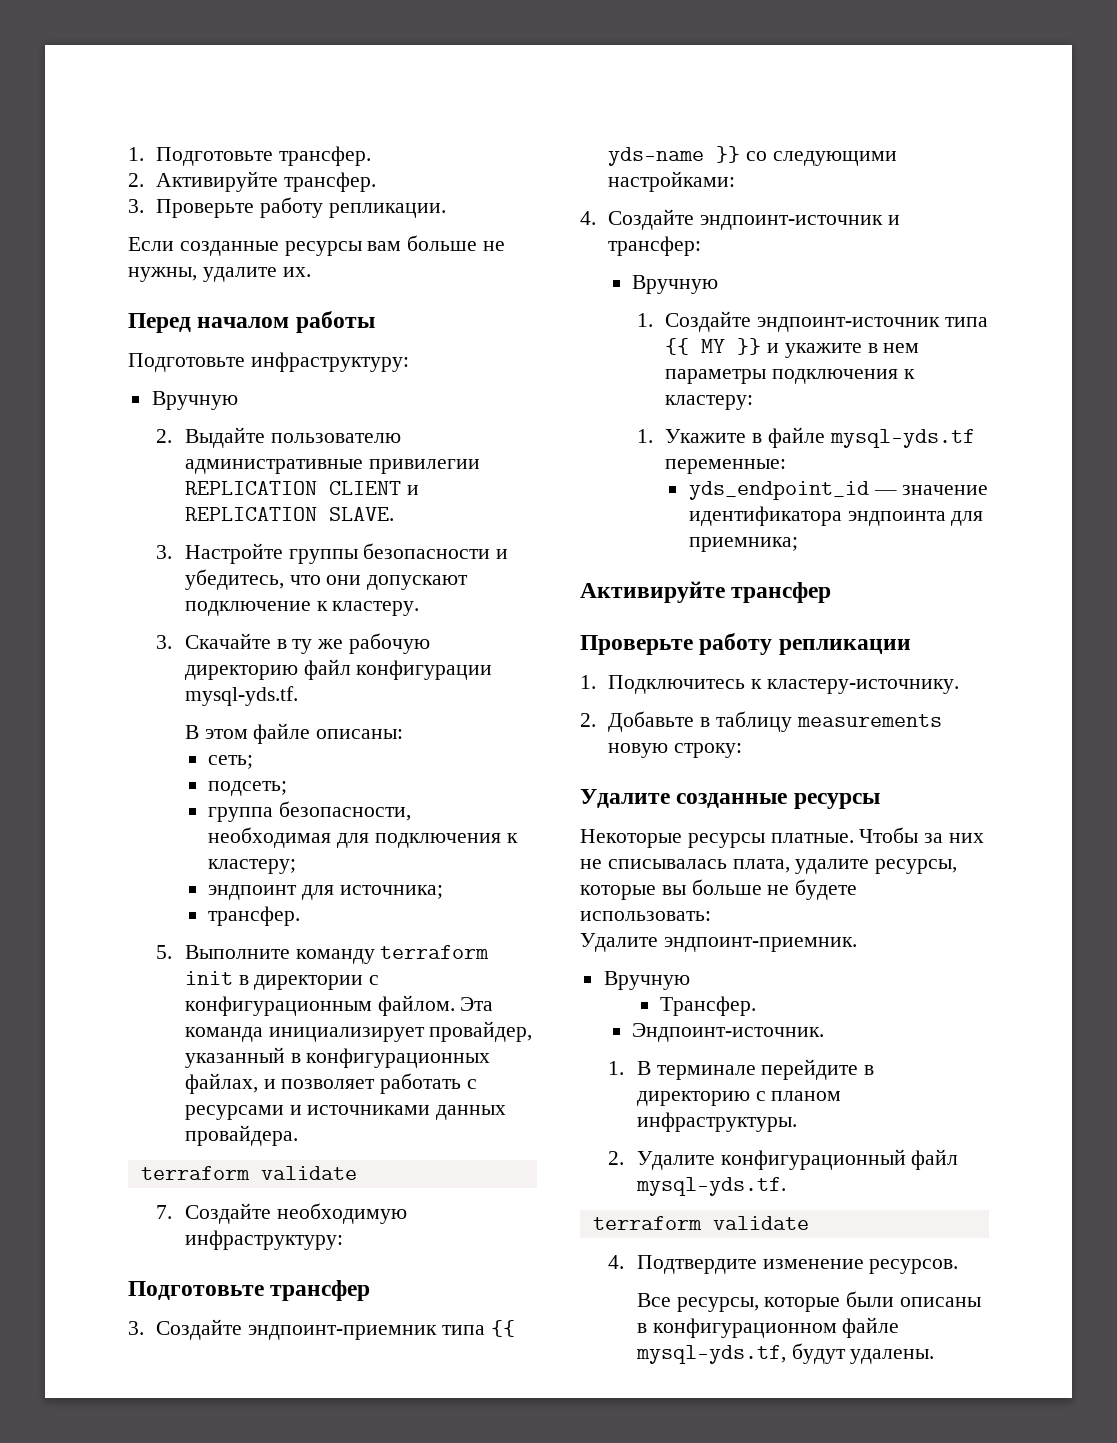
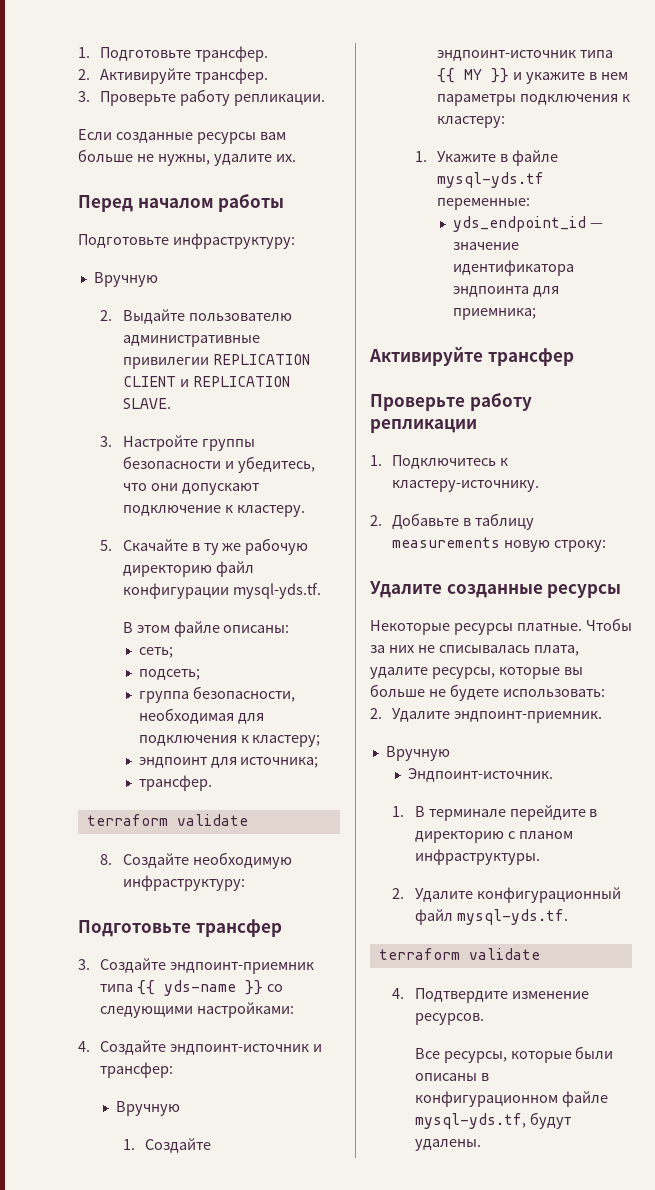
- 3. Скачайте в ту же рабочую директорию файл конфигурации mysql-yds.tf.
+ 5. Скачайте в ту же рабочую директорию файл конфигурации mysql-yds.tf.
  эндпоинт для источника;
  трансфер.
- 5. Выполните команду terraform init в директории с конфигурационным файлом. Эта команда инициализирует провайдер, указанный в конфигурационных файлах, и позволяет работать с ресурсами и источниками данных провайдера.
  terraform validate
- 7. Создайте необходимую инфраструктуру:
+ 8. Создайте необходимую инфраструктуру:
- Удалите эндпоинт-приемник.
+ 2. Удалите эндпоинт-приемник.
- Трансфер.

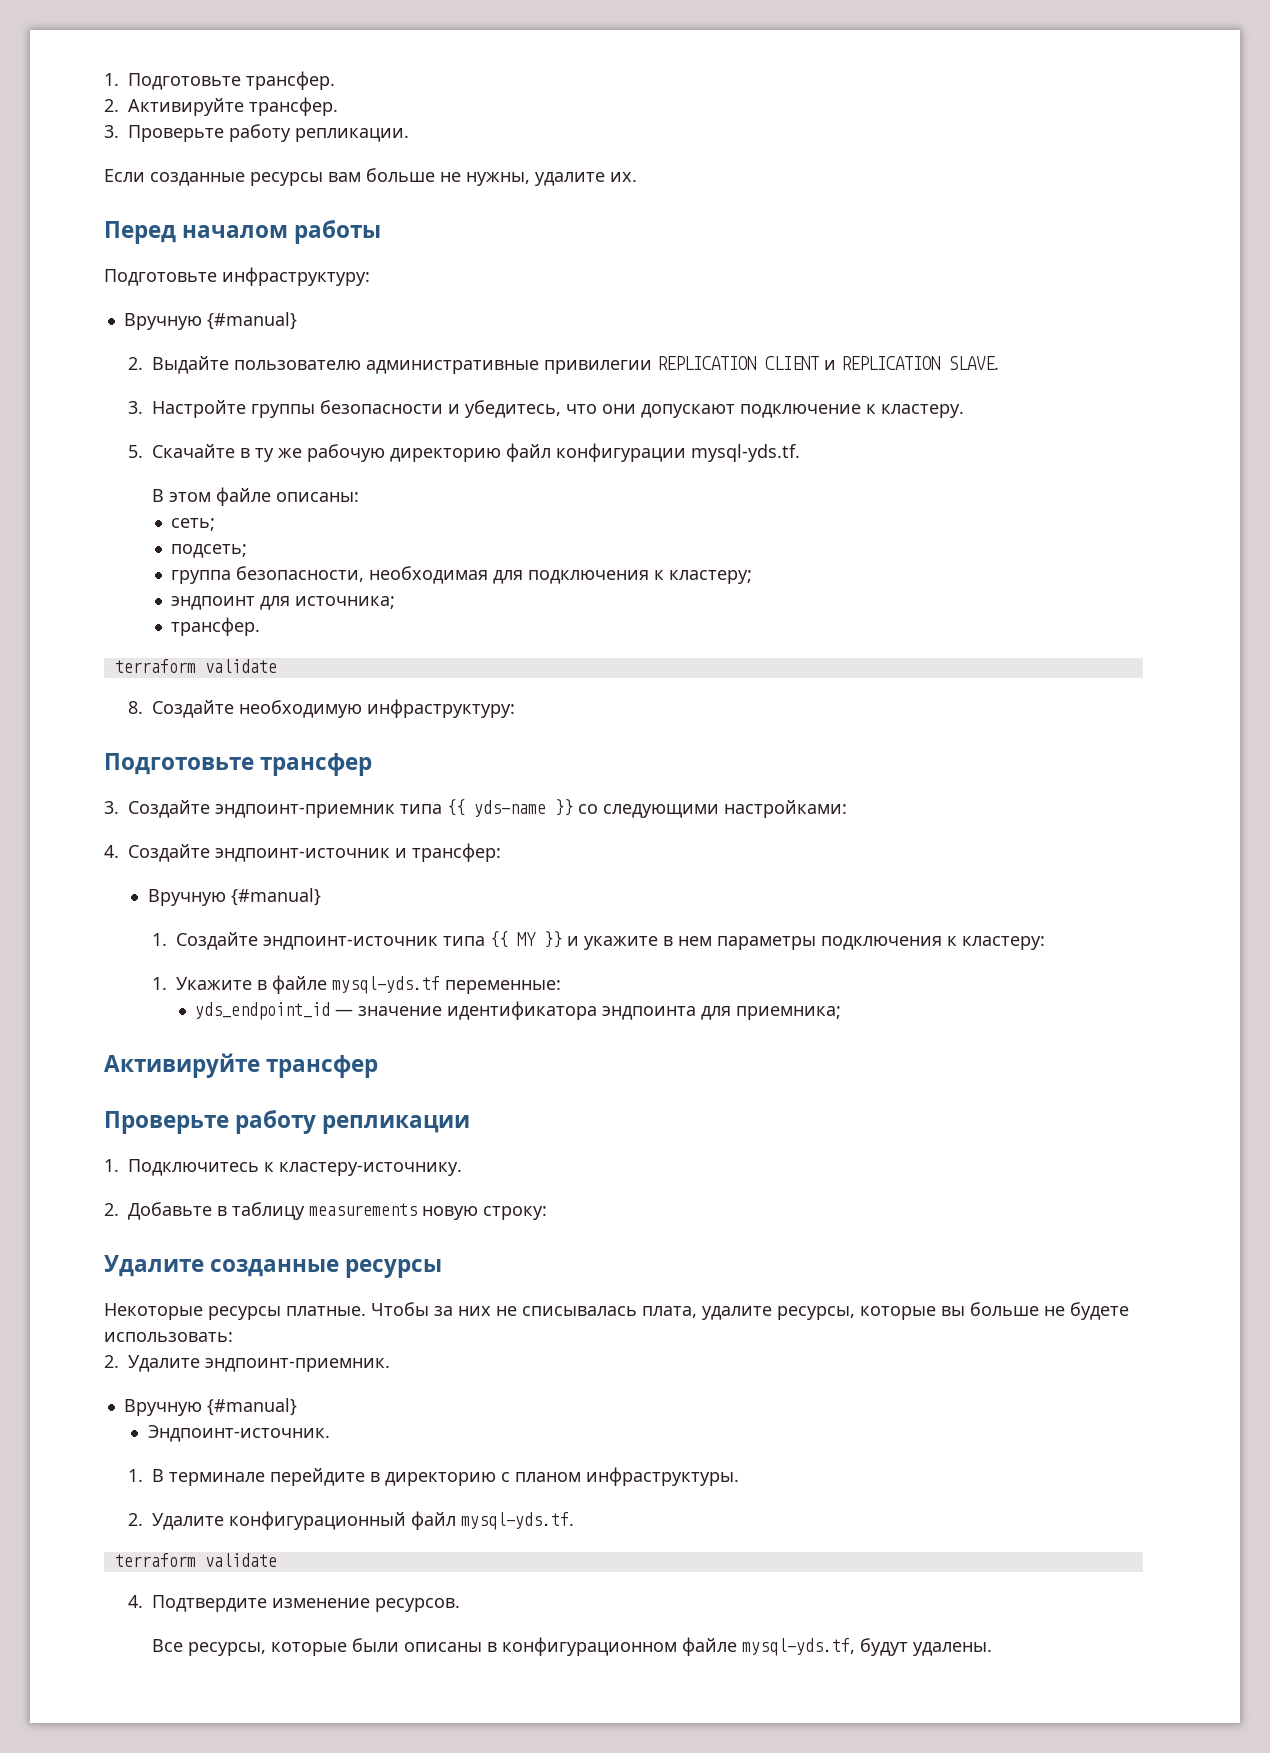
  Подготовьте инфраструктуру:
- Вручную
+ Вручную {#manual}
  4. Создайте эндпоинт-источник и трансфер:
- Вручную
+ Вручную {#manual}
  2. Удалите эндпоинт-приемник.
- Вручную
+ Вручную {#manual}

